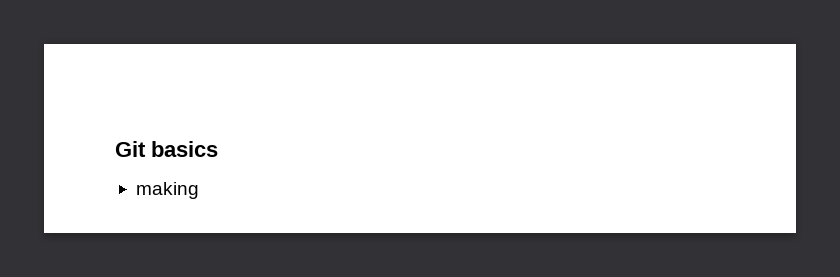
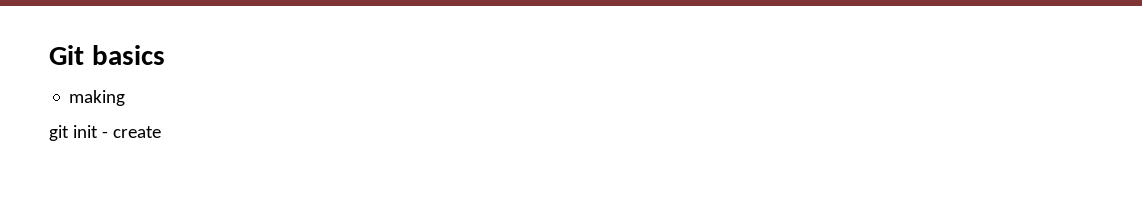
+ git init - create

